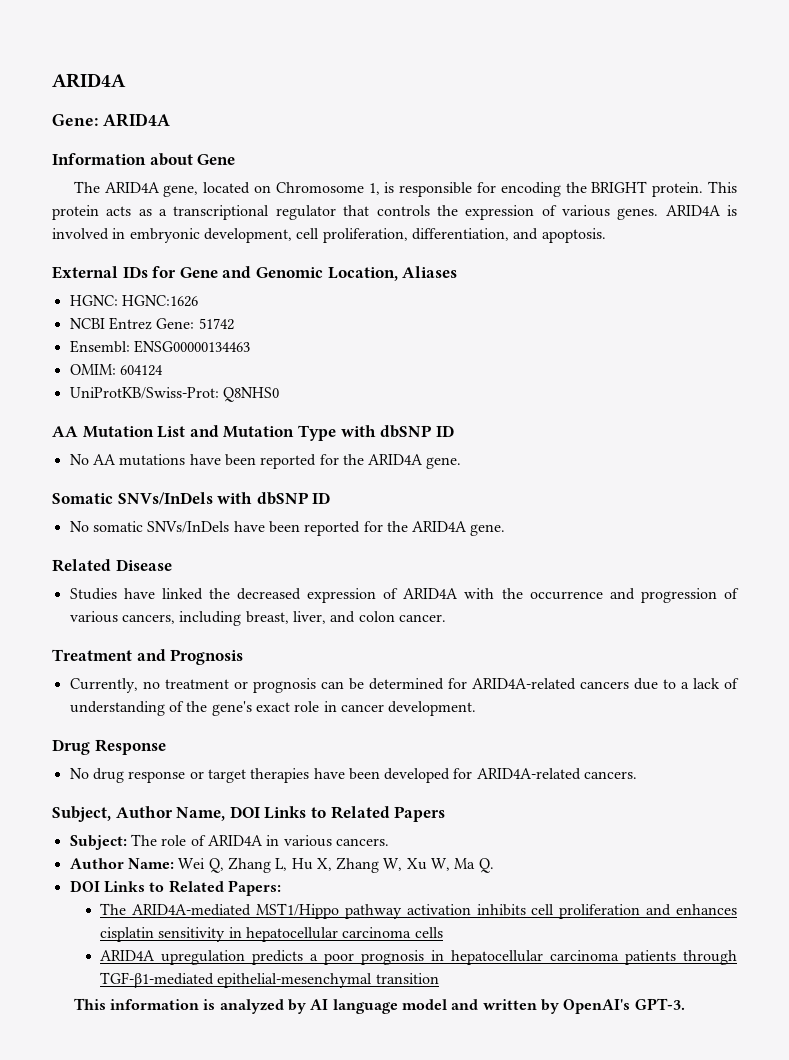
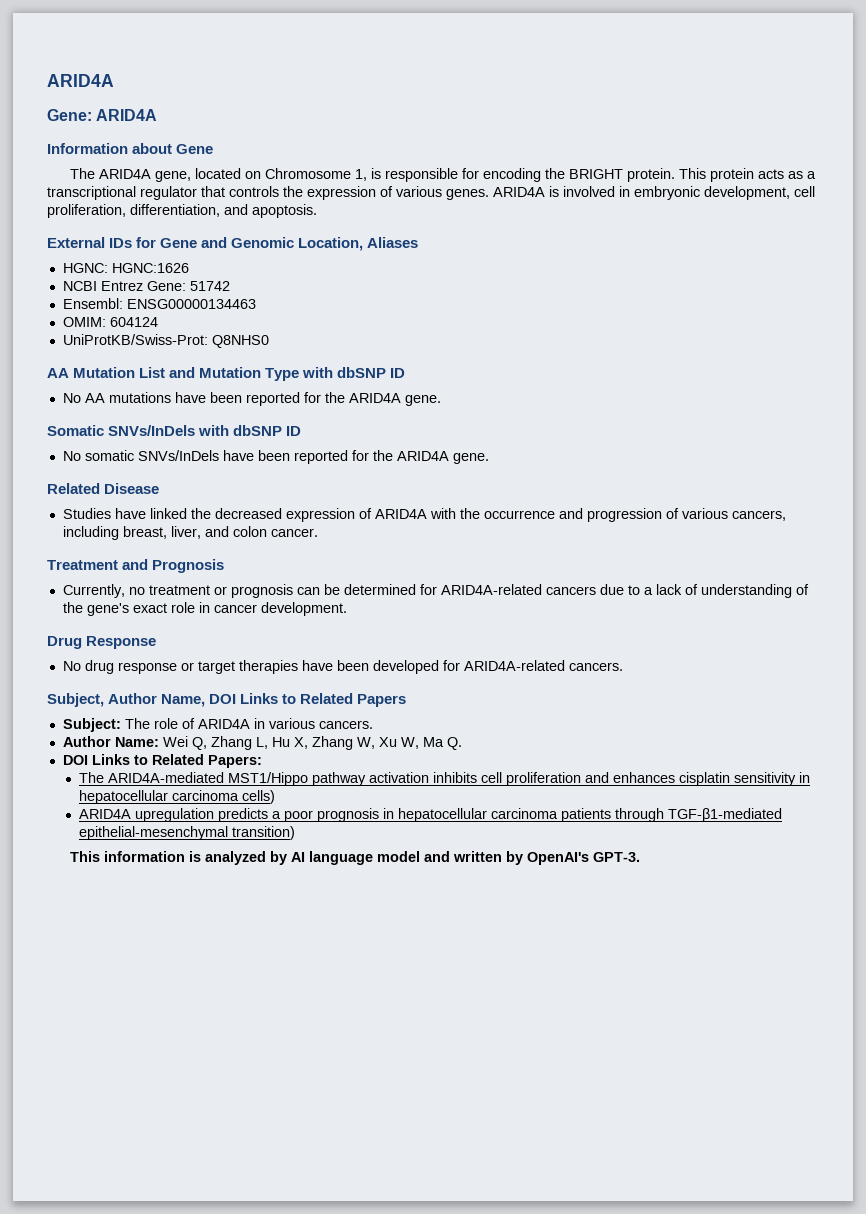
- The ARID4A‑mediated MST1/Hippo pathway activation inhibits cell proliferation and enhances cisplatin sensitivity in hepatocellular carcinoma cells
+ The ARID4A‑mediated MST1/Hippo pathway activation inhibits cell proliferation and enhances cisplatin sensitivity in hepatocellular carcinoma cells)
- ARID4A upregulation predicts a poor prognosis in hepatocellular carcinoma patients through TGF‑β1-mediated epithelial‑mesenchymal transition
+ ARID4A upregulation predicts a poor prognosis in hepatocellular carcinoma patients through TGF‑β1-mediated epithelial‑mesenchymal transition)

